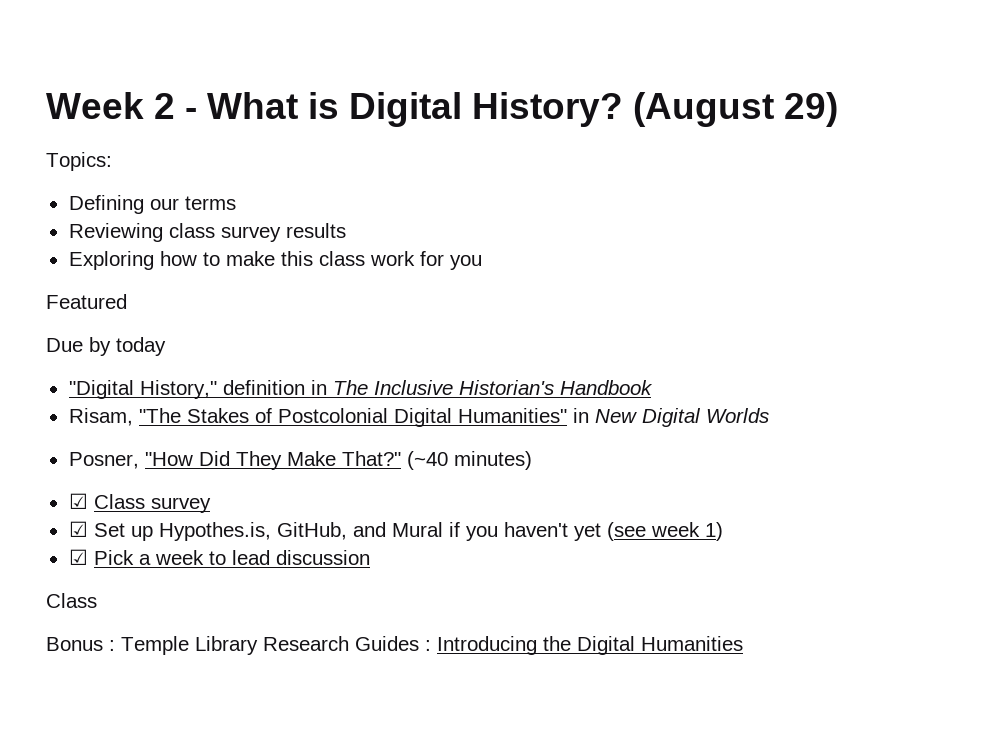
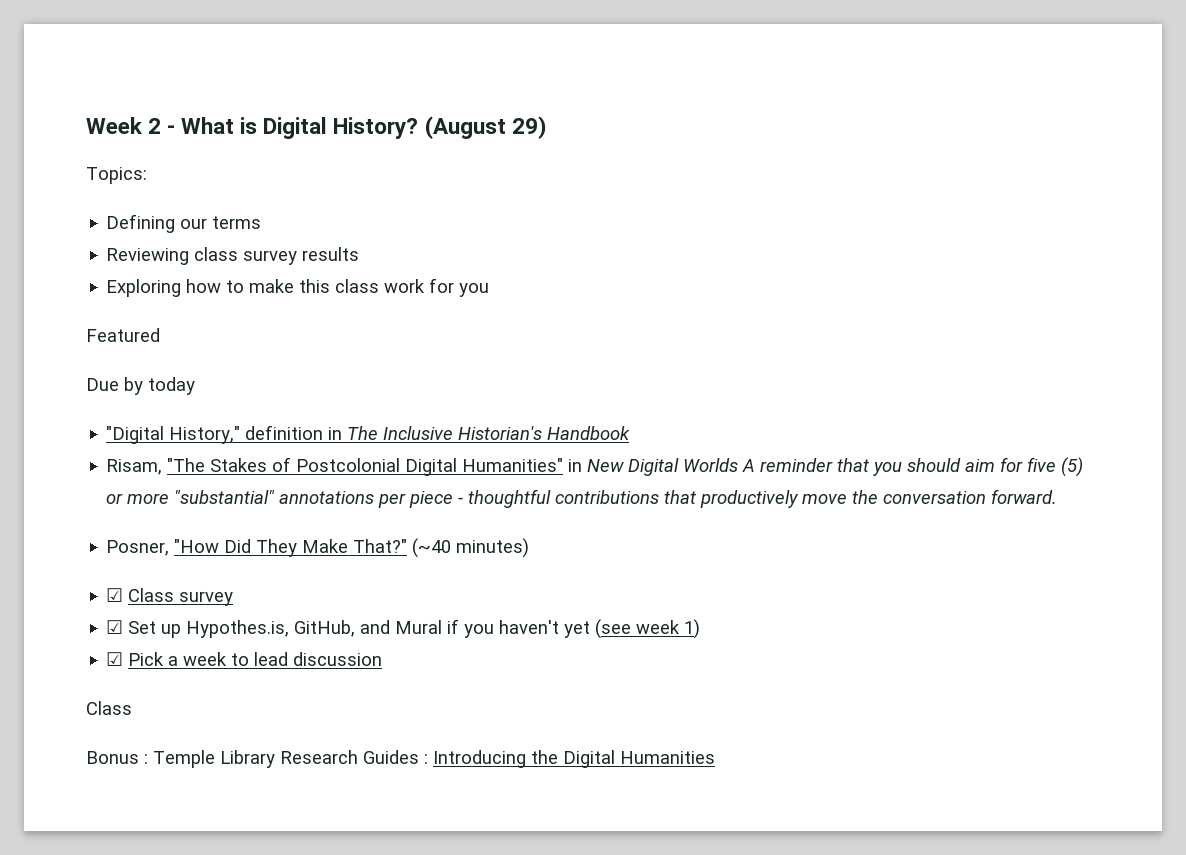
- Risam, "The Stakes of Postcolonial Digital Humanities" in New Digital Worlds
+ Risam, "The Stakes of Postcolonial Digital Humanities" in New Digital Worlds A reminder that you should aim for five (5) or more "substantial" annotations per piece - thoughtful contributions that productively move the conversation forward.

